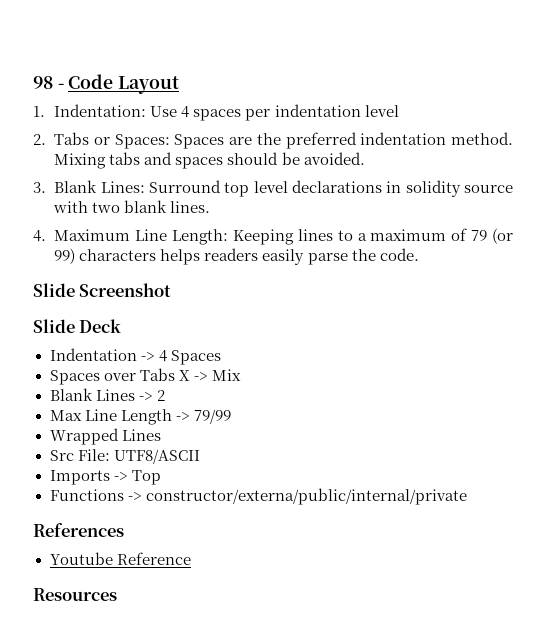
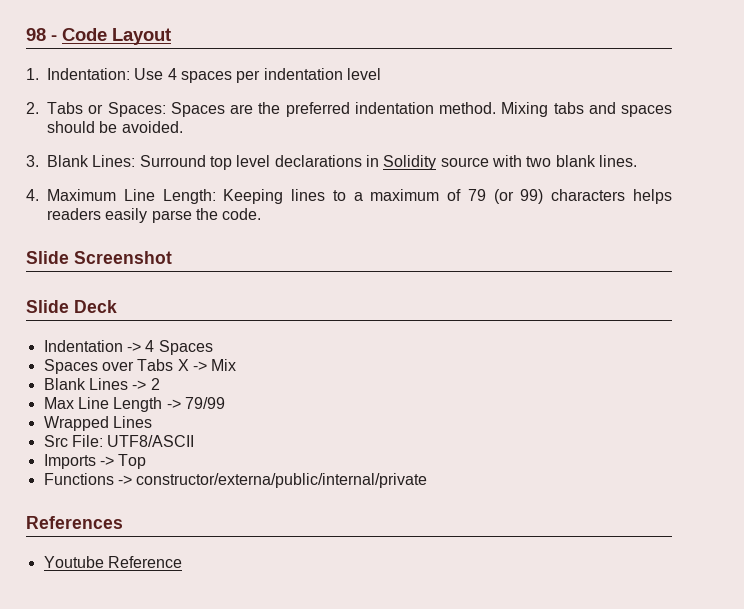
- 3. Blank Lines: Surround top level declarations in solidity source with two blank lines.
+ 3. Blank Lines: Surround top level declarations in Solidity source with two blank lines.
- Resources

